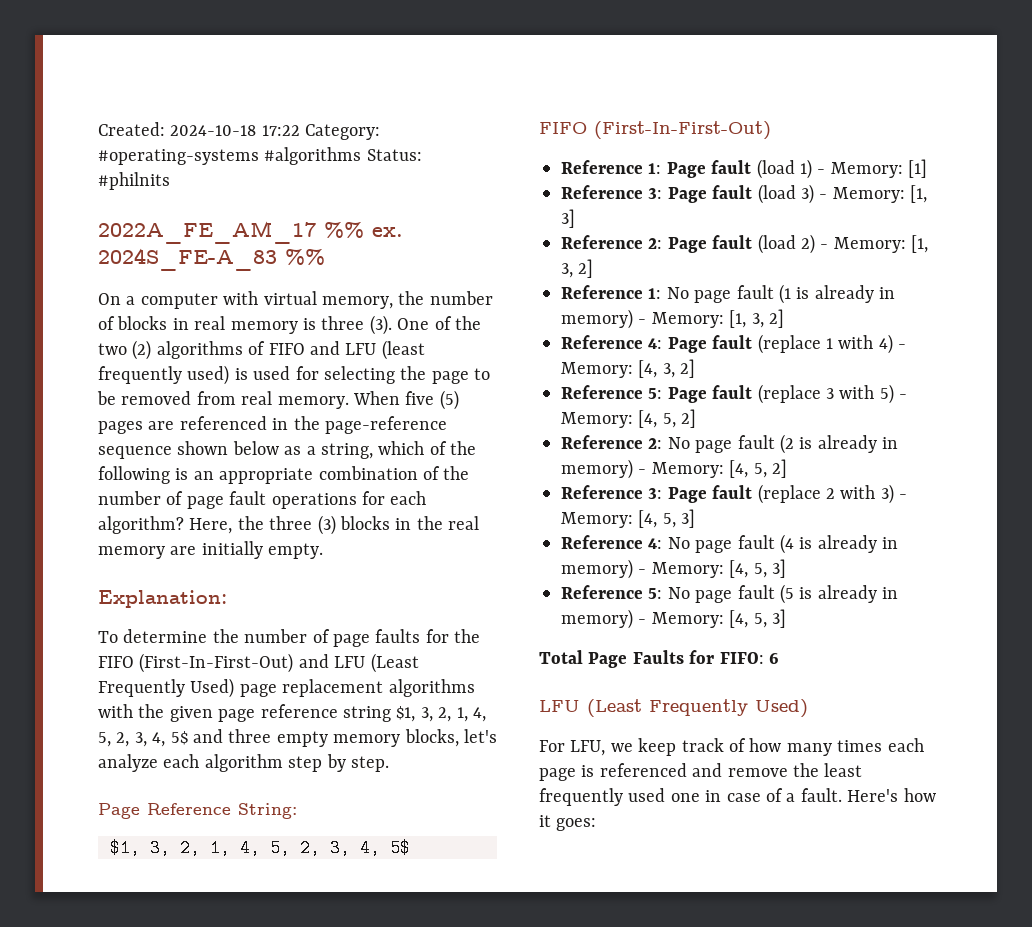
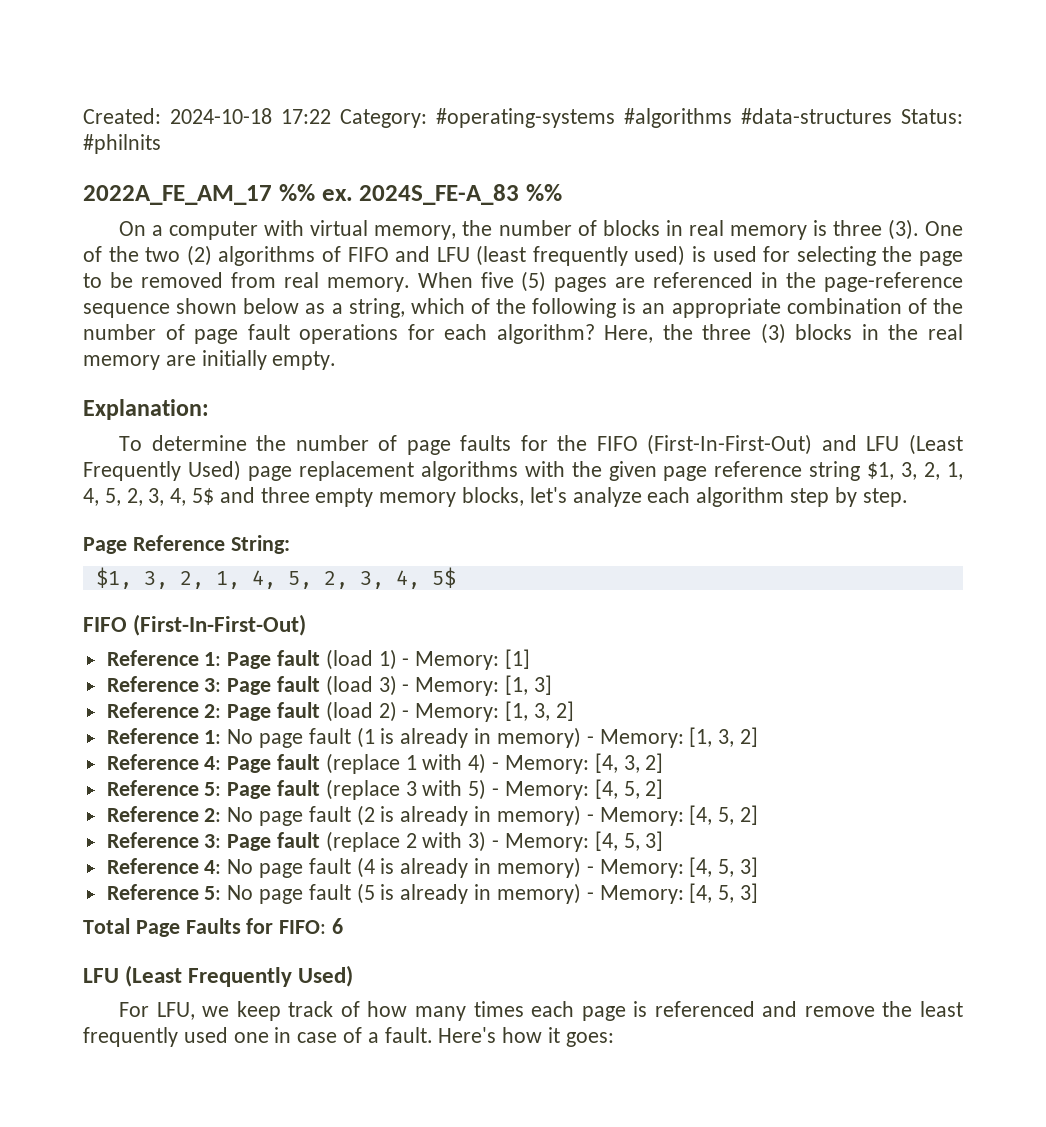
- Created: 2024-10-18 17:22 Category: #operating-systems #algorithms Status: #philnits
+ Created: 2024-10-18 17:22 Category: #operating-systems #algorithms #data-structures Status: #philnits

